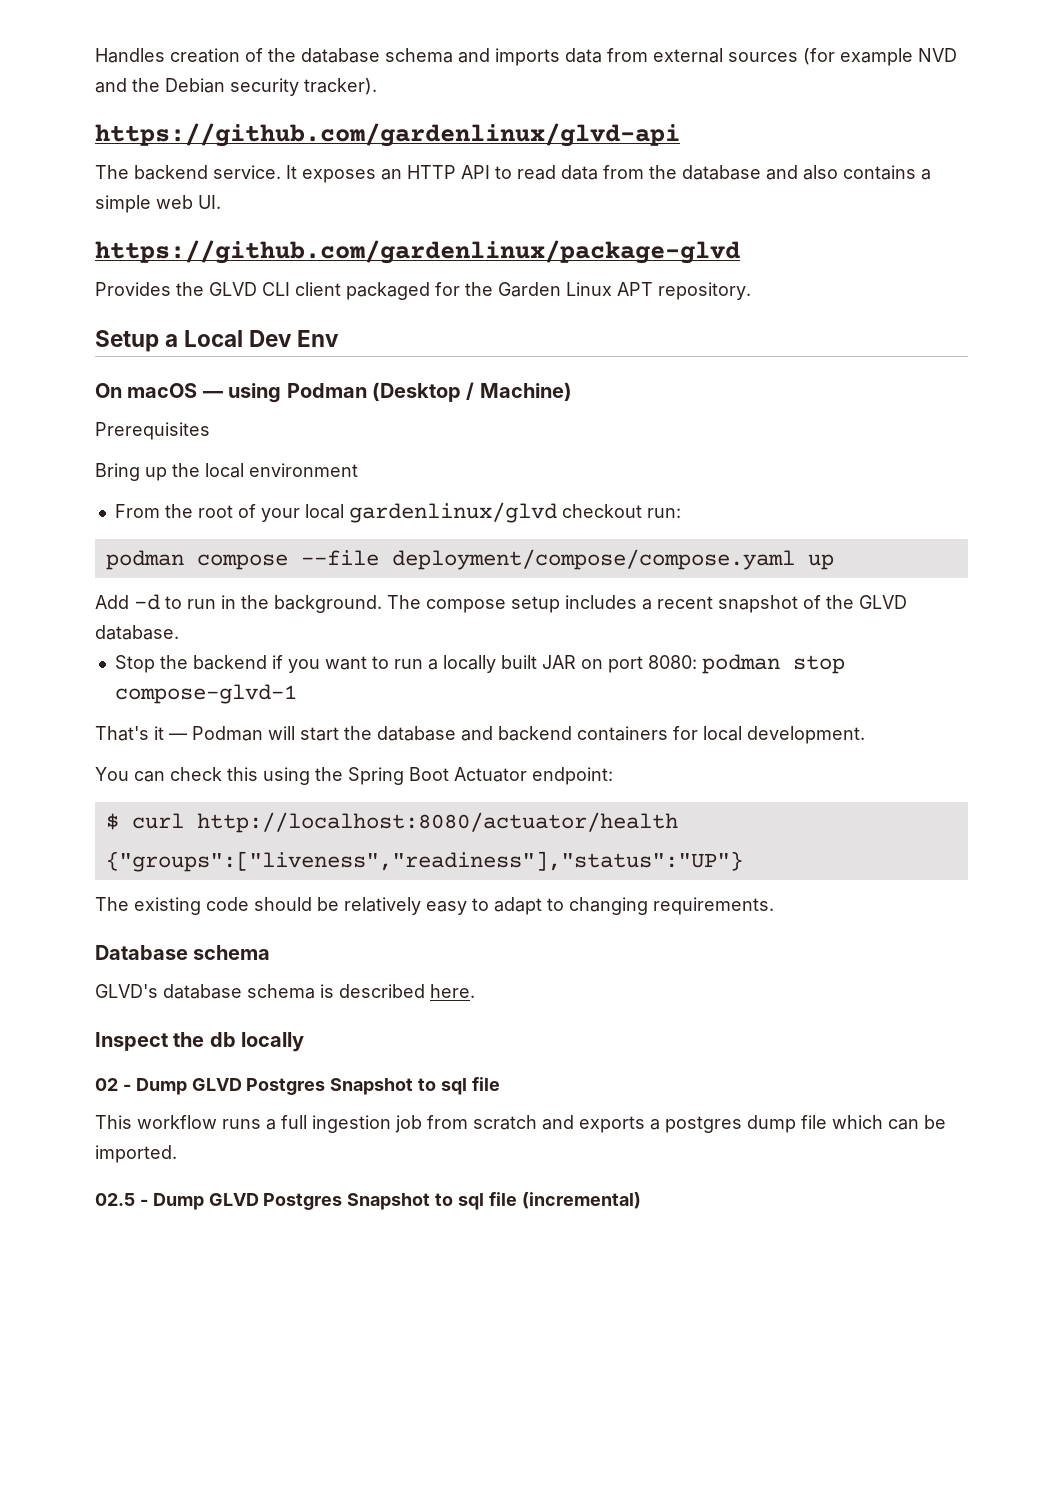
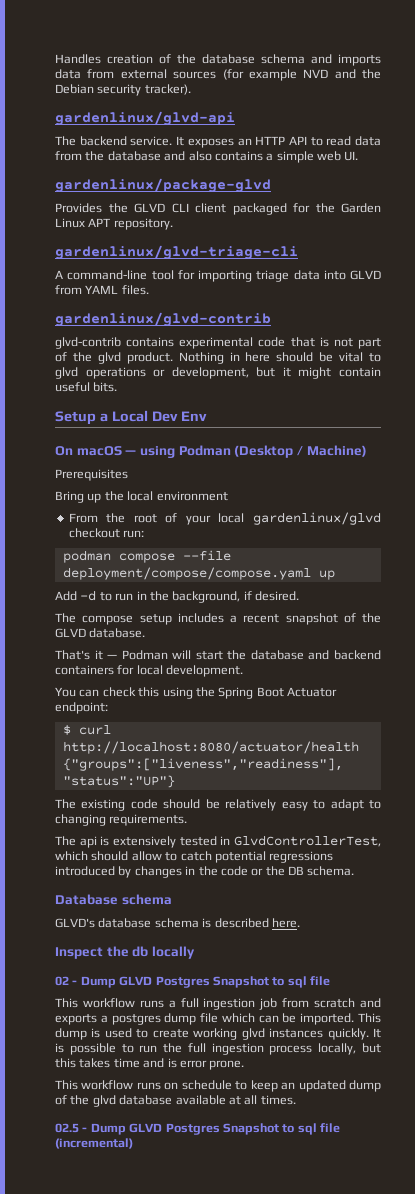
- https://github.com/gardenlinux/glvd-api
+ gardenlinux/glvd-api
- https://github.com/gardenlinux/package-glvd
+ gardenlinux/package-glvd
+ gardenlinux/glvd-triage-cli
+ A command-line tool for importing triage data into GLVD from YAML files.
+ gardenlinux/glvd-contrib
+ glvd-contrib contains experimental code that is not part of the glvd product. Nothing in here should be vital to glvd operations or development, but it might contain useful bits.
- Add -d to run in the background. The compose setup includes a recent snapshot of the GLVD database.
+ Add -d to run in the background, if desired.
+ The compose setup includes a recent snapshot of the GLVD database.
- Stop the backend if you want to run a locally built JAR on port 8080: podman stop compose-glvd-1
+ The api is extensively tested in GlvdControllerTest, which should allow to catch potential regressions introduced by changes in the code or the DB schema.
+ This dump is used to create working glvd instances quickly. It is possible to run the full ingestion process locally, but this takes time and is error prone.
+ This workflow runs on schedule to keep an updated dump of the glvd database available at all times.

